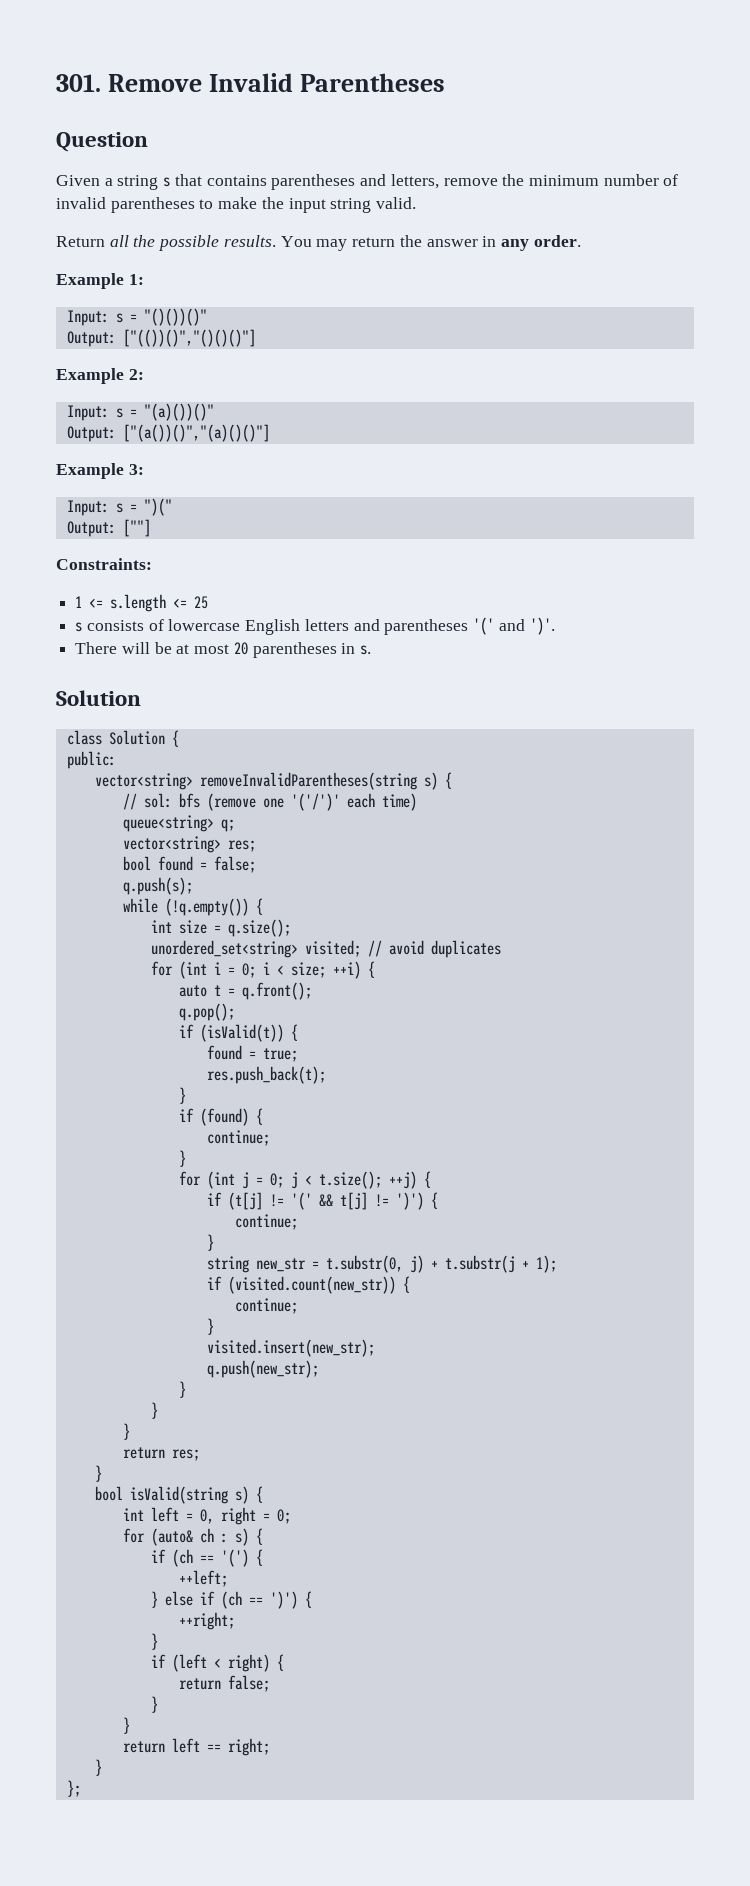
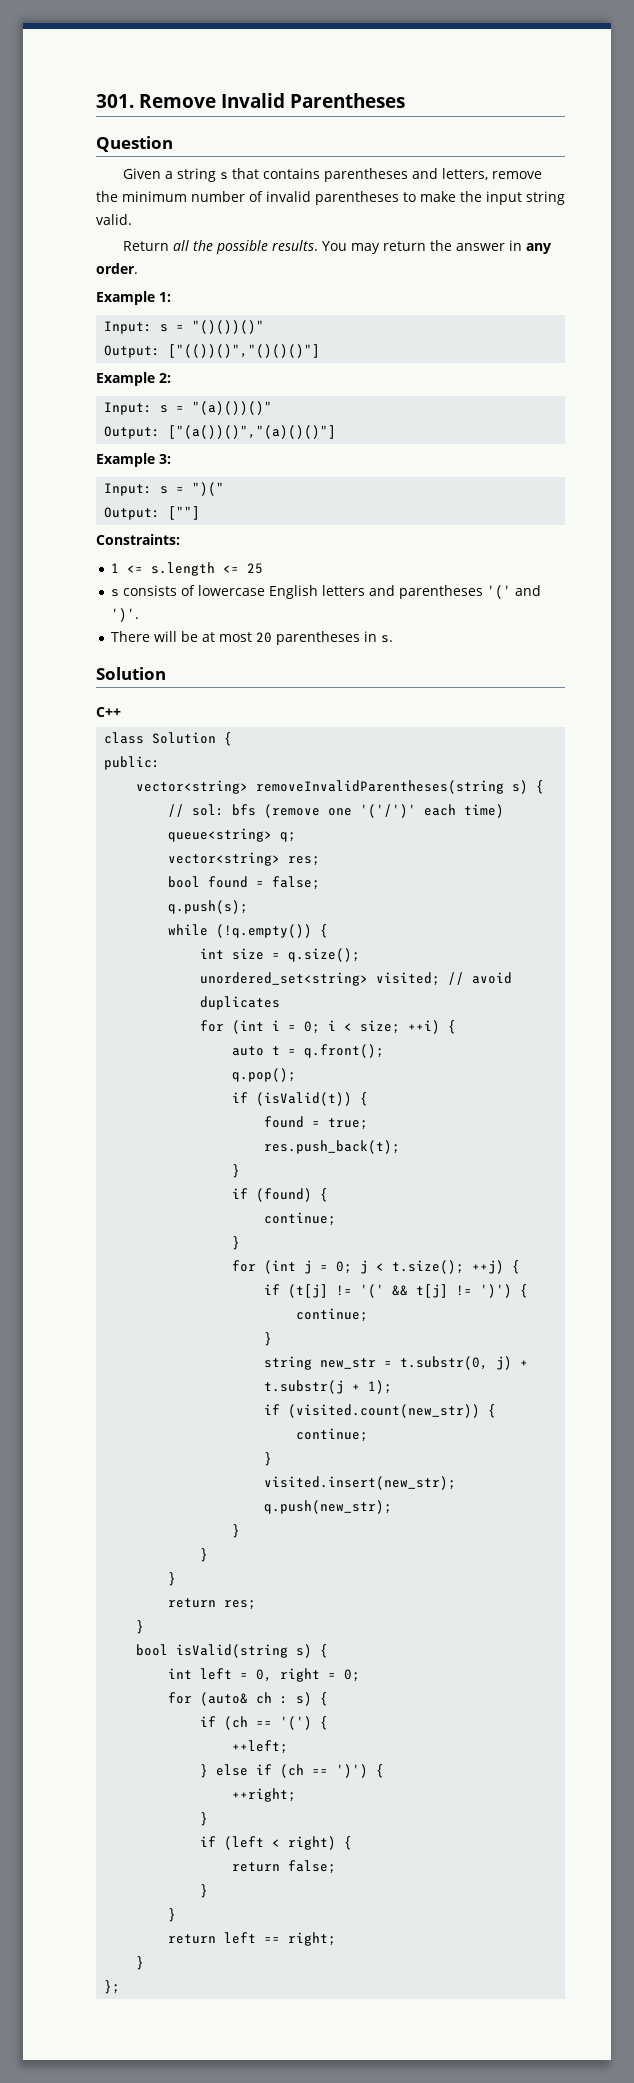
+ C++

